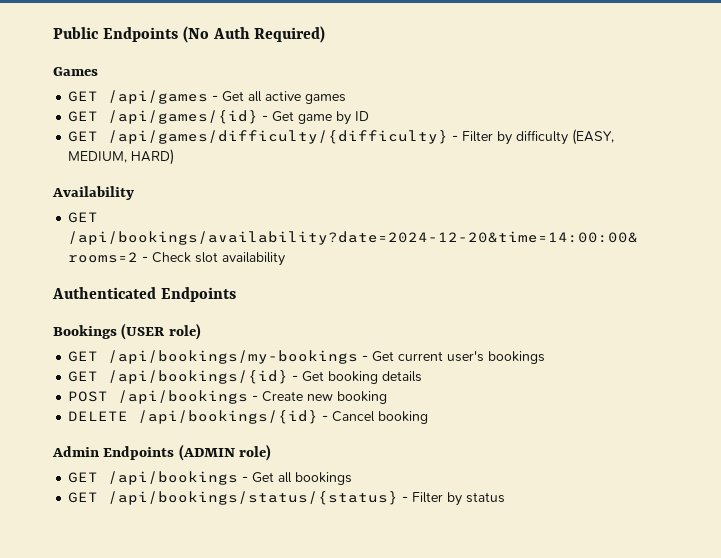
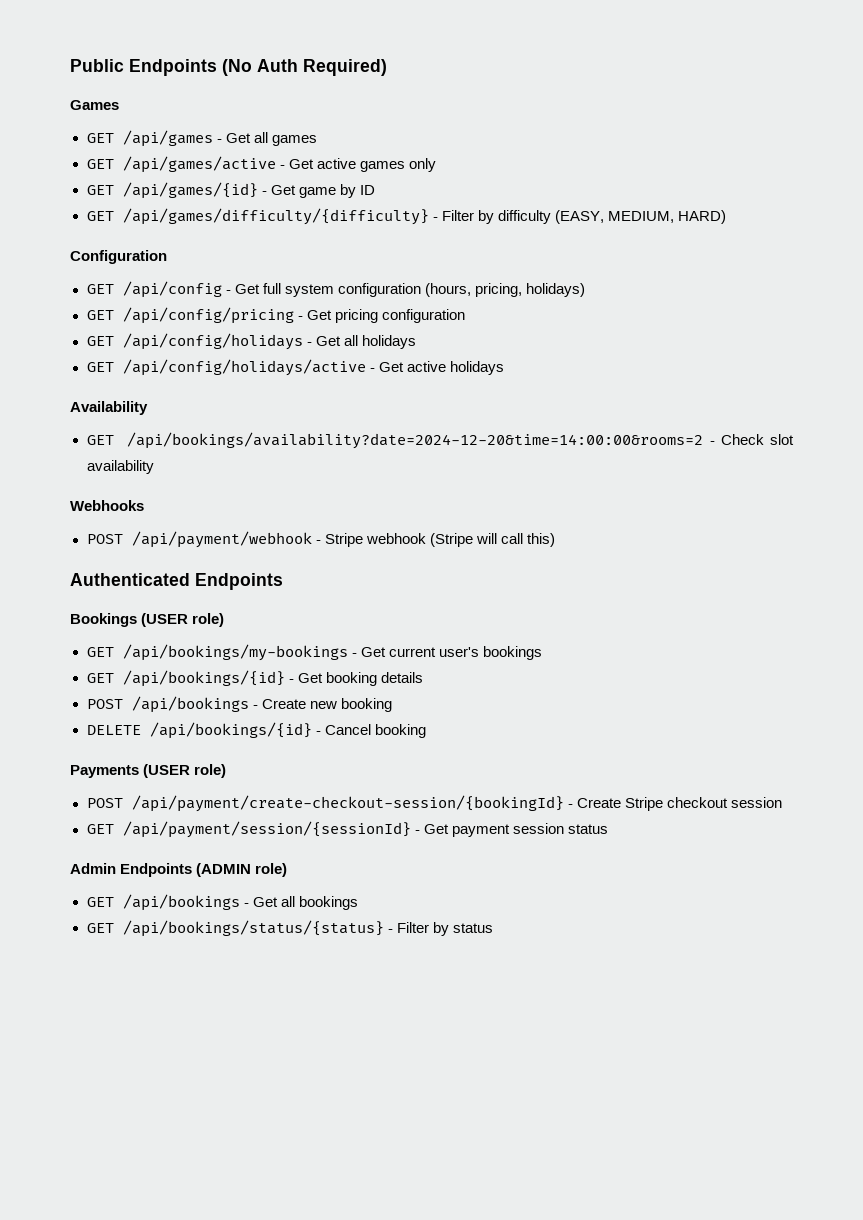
- GET /api/games - Get all active games
+ GET /api/games - Get all games
+ GET /api/games/active - Get active games only
+ Configuration
+ GET /api/config - Get full system configuration (hours, pricing, holidays)
+ GET /api/config/pricing - Get pricing configuration
+ GET /api/config/holidays - Get all holidays
+ GET /api/config/holidays/active - Get active holidays
+ Webhooks
+ POST /api/payment/webhook - Stripe webhook (Stripe will call this)
+ Payments (USER role)
+ POST /api/payment/create-checkout-session/{bookingId} - Create Stripe checkout session
+ GET /api/payment/session/{sessionId} - Get payment session status

